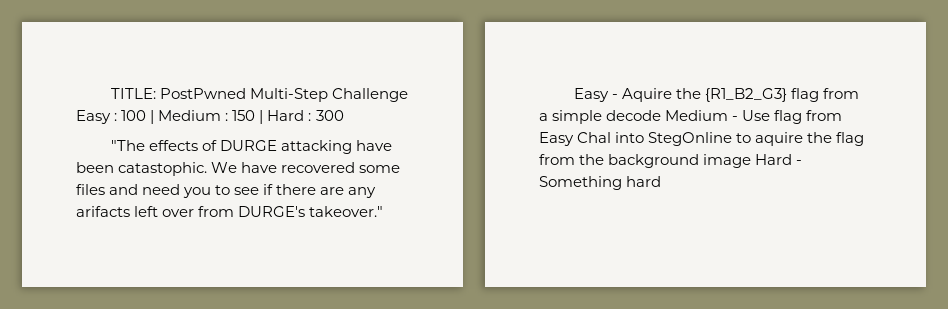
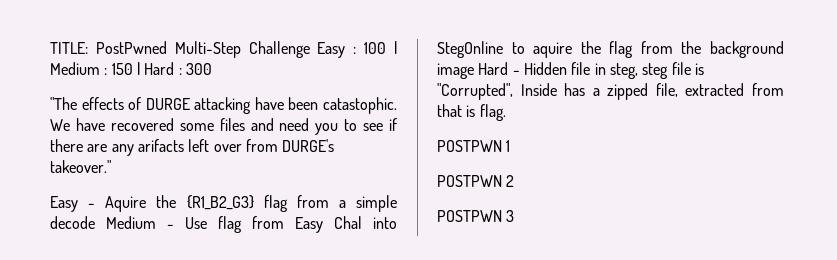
- Easy - Aquire the {R1_B2_G3} flag from a simple decode Medium - Use flag from Easy Chal into StegOnline to aquire the flag from the background image Hard - Something hard
+ Easy - Aquire the {R1_B2_G3} flag from a simple decode Medium - Use flag from Easy Chal into StegOnline to aquire the flag from the background image Hard - Hidden file in steg, steg file is "Corrupted", Inside has a zipped file, extracted from that is flag.
+ POSTPWN 1
+ POSTPWN 2
+ POSTPWN 3

